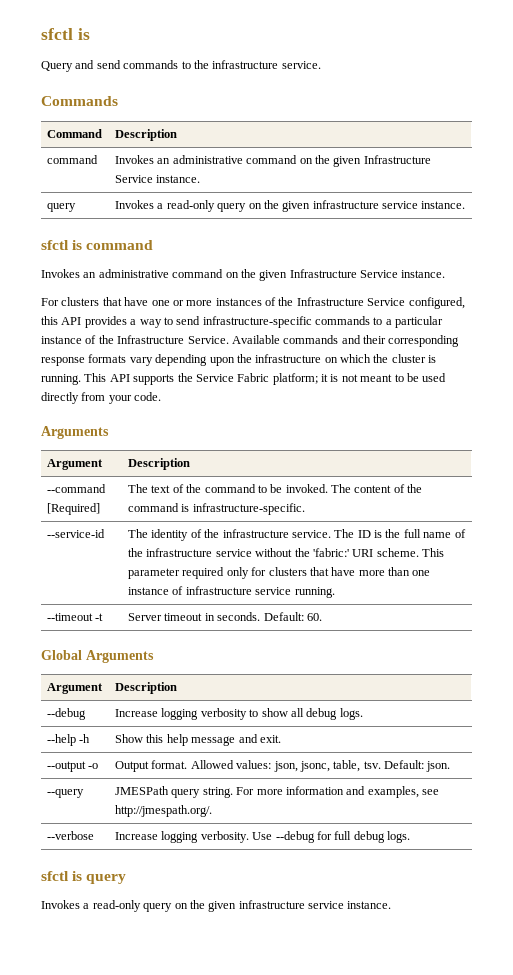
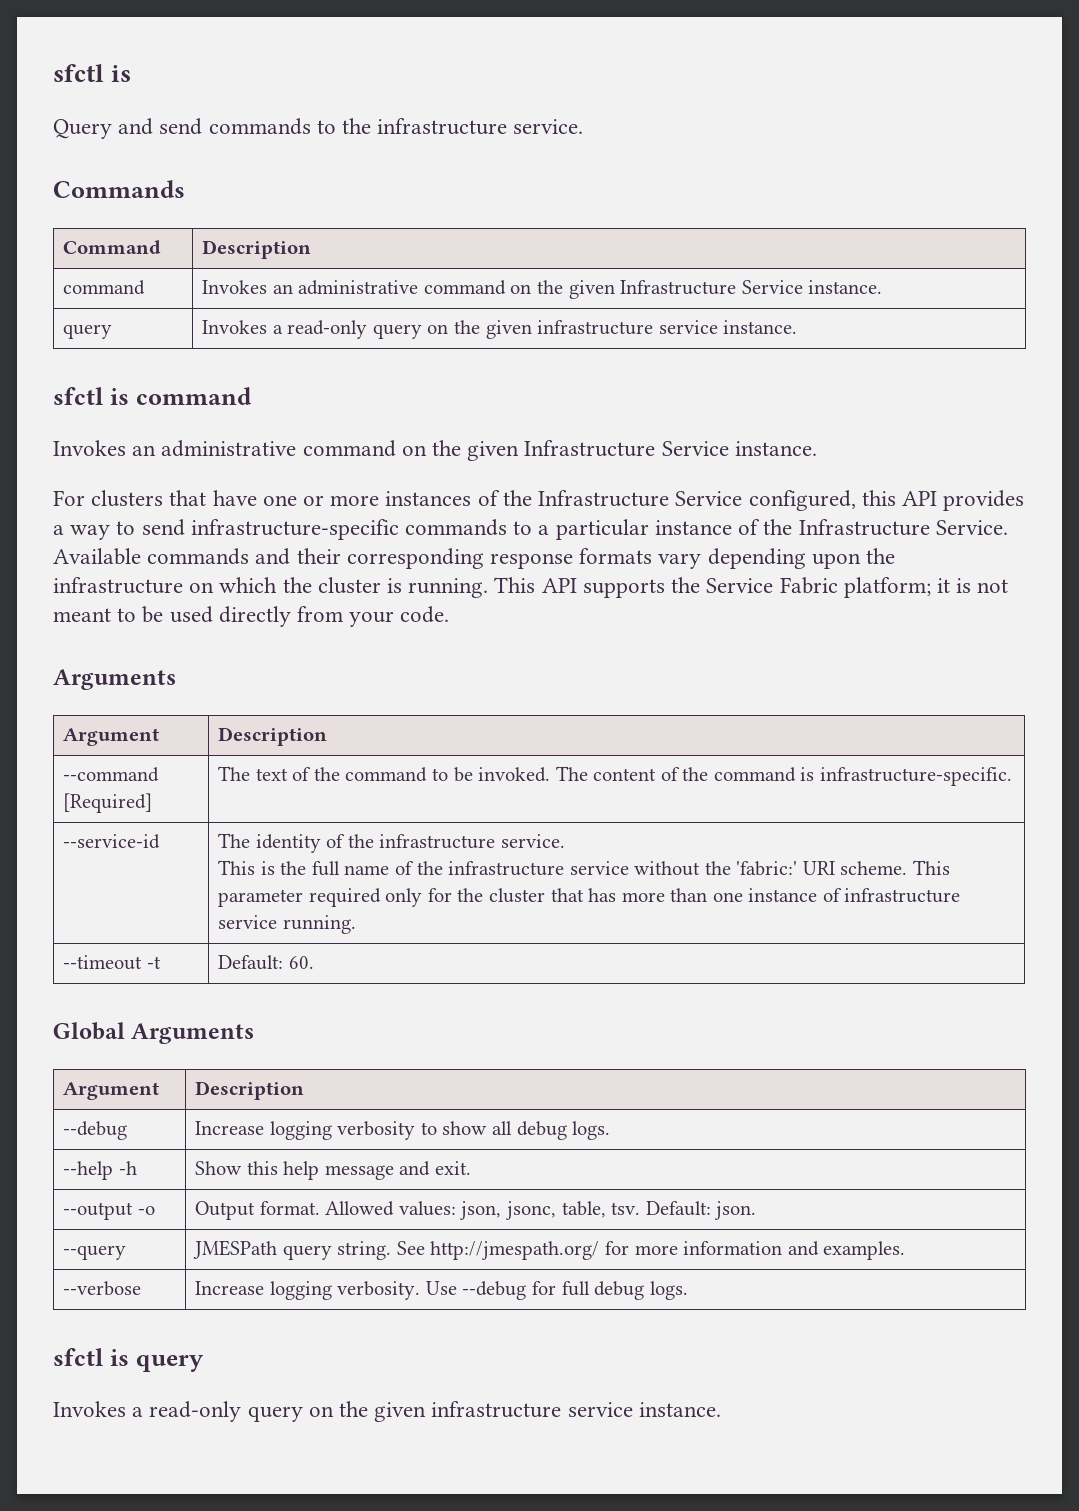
- --service-id | The identity of the infrastructure service. The ID is the full name of the infrastructure service without the 'fabric:' URI scheme. This parameter required only for clusters that have more than one instance of infrastructure service running.
+ --service-id | The identity of the infrastructure service.
+ This is the full name of the infrastructure service without the 'fabric:' URI scheme. This parameter required only for the cluster that has more than one instance of infrastructure service running.
- --timeout -t | Server timeout in seconds. Default: 60.
+ --timeout -t | Default: 60.
- --query | JMESPath query string. For more information and examples, see http://jmespath.org/.
+ --query | JMESPath query string. See http://jmespath.org/ for more information and examples.

